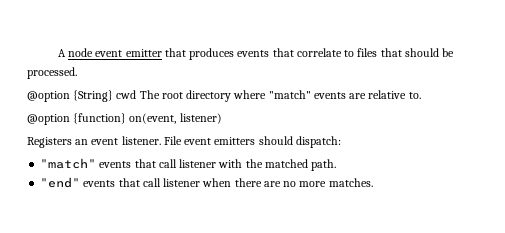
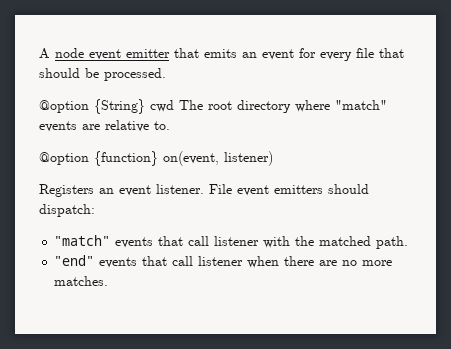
- A node event emitter that produces events that correlate to files that should be processed.
+ A node event emitter that emits an event for every file that should be processed.

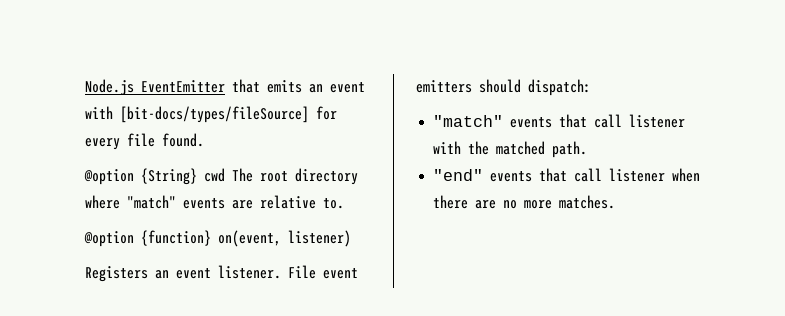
- A node event emitter that emits an event for every file that should be processed.
+ Node.js EventEmitter that emits an event with [bit-docs/types/fileSource] for every file found.

